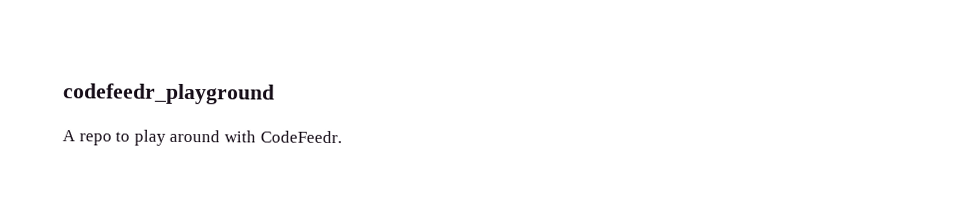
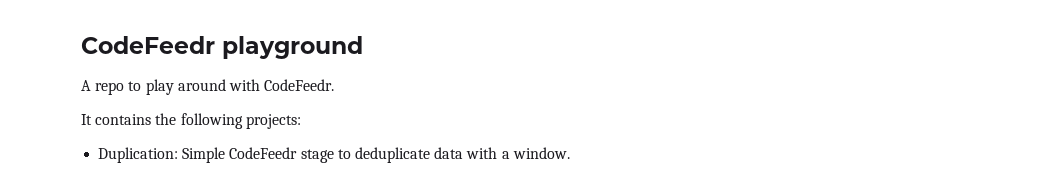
- codefeedr_playground
+ CodeFeedr playground
+ It contains the following projects:
+ Duplication: Simple CodeFeedr stage to deduplicate data with a window.

